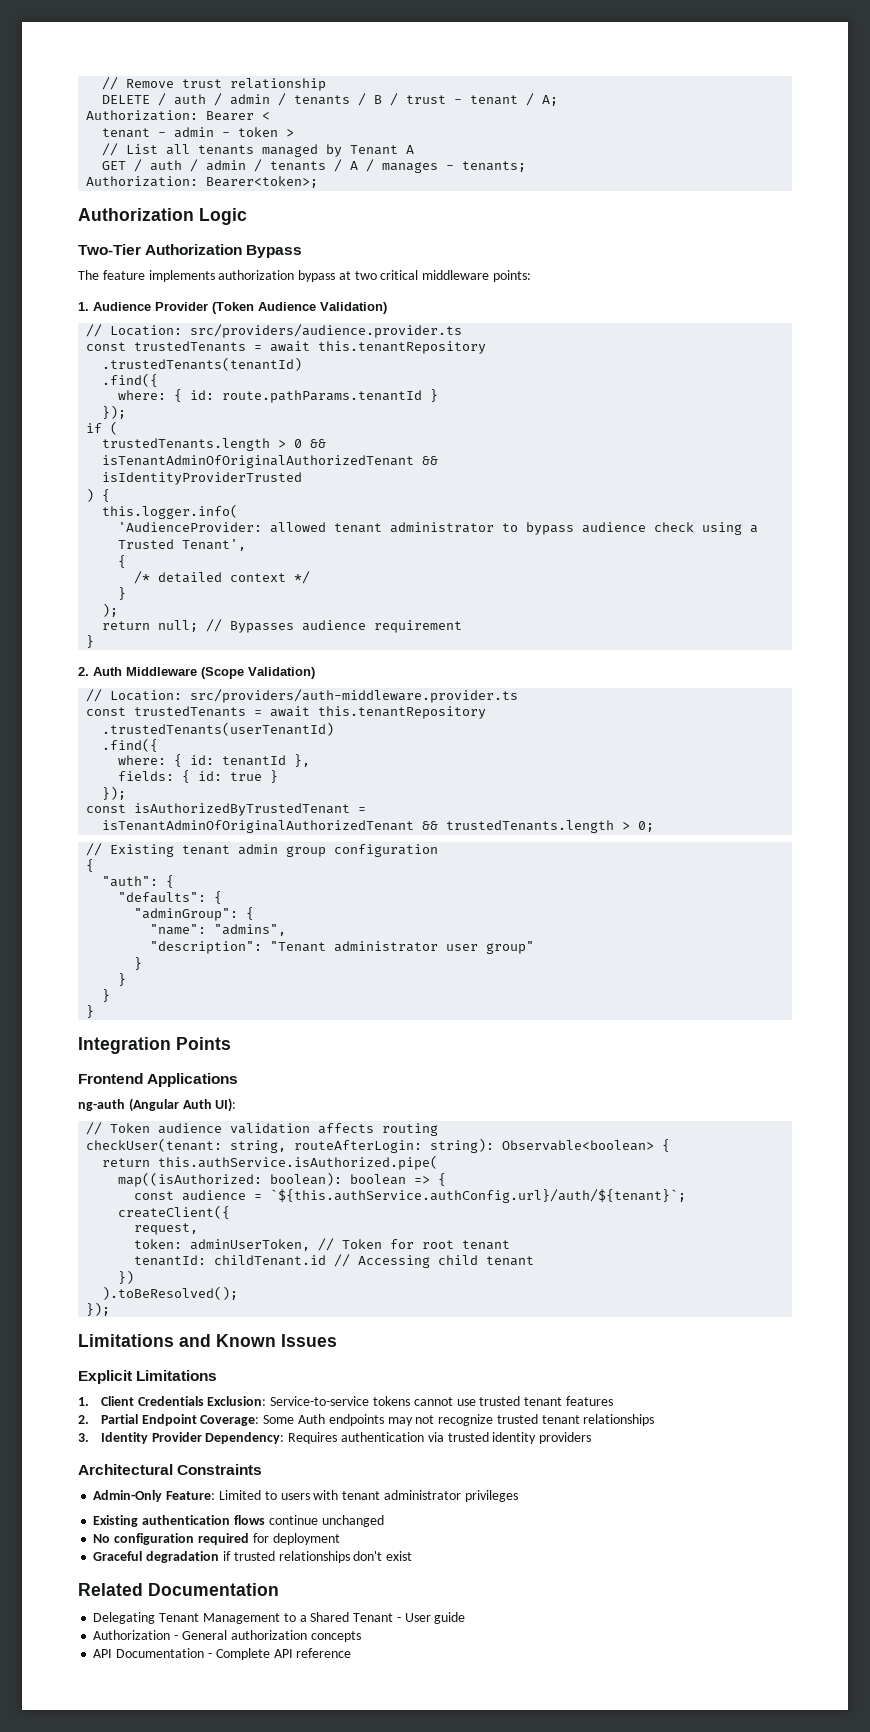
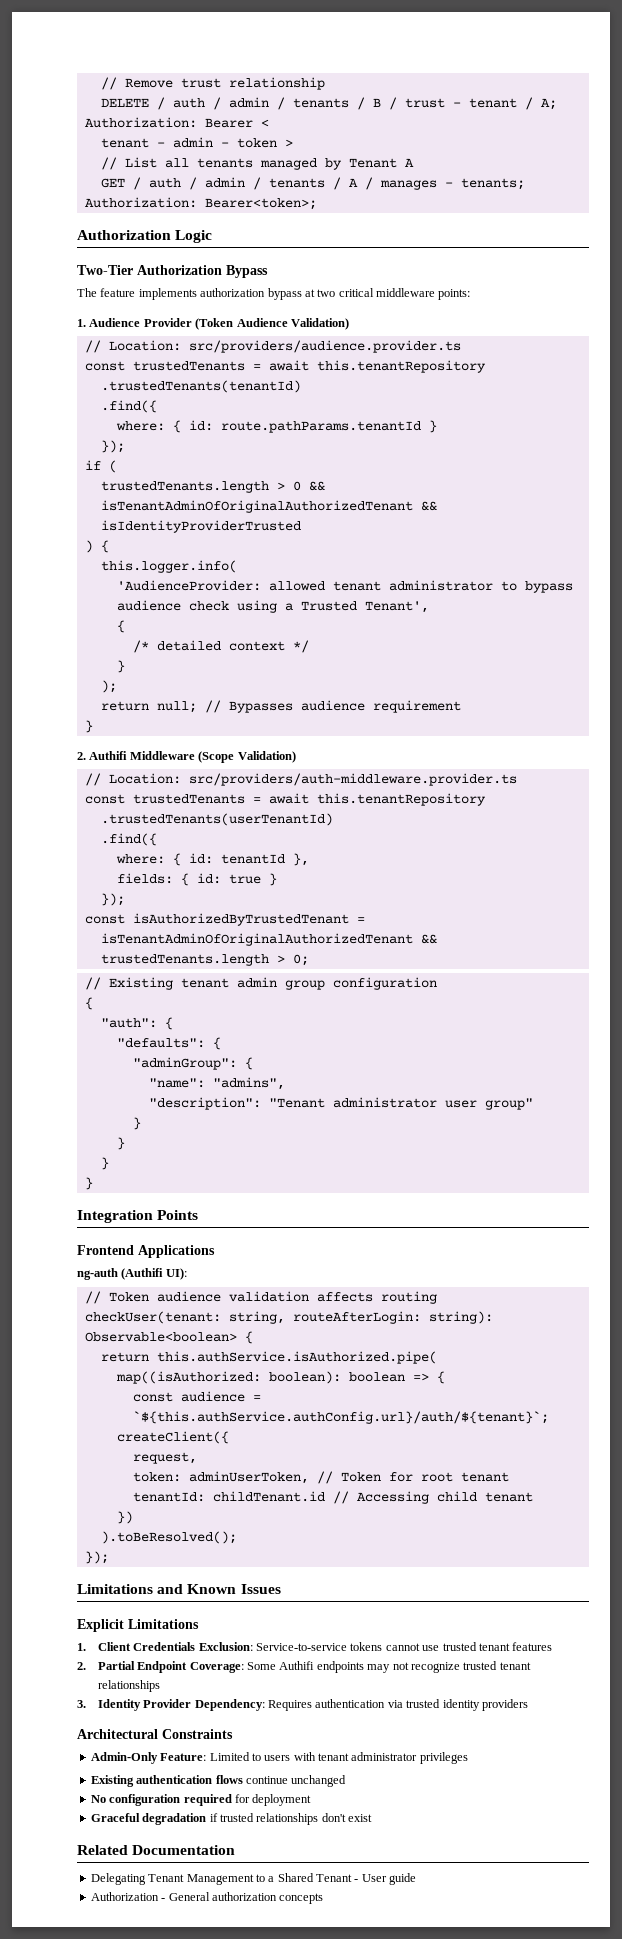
- 2. Auth Middleware (Scope Validation)
+ 2. Authifi Middleware (Scope Validation)
- ng-auth (Angular Auth UI):
+ ng-auth (Authifi UI):
- 2. Partial Endpoint Coverage: Some Auth endpoints may not recognize trusted tenant relationships
+ 2. Partial Endpoint Coverage: Some Authifi endpoints may not recognize trusted tenant relationships
- API Documentation - Complete API reference

